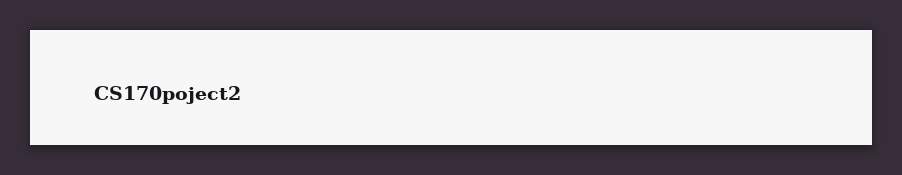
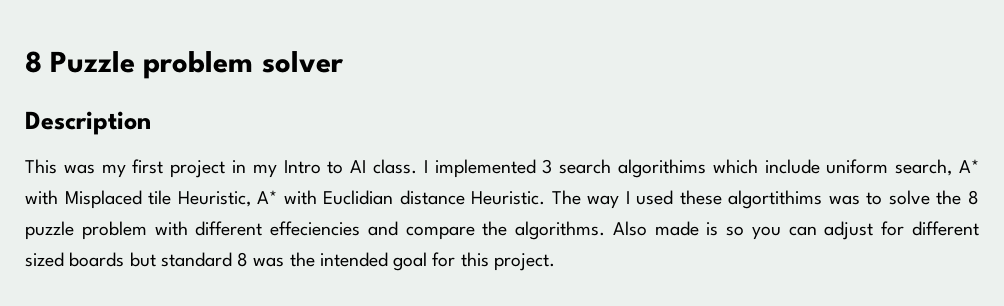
- CS170poject2
+ 8 Puzzle problem solver
+ Description
+ This was my first project in my Intro to AI class. I implemented 3 search algorithims which include uniform search, A* with Misplaced tile Heuristic, A* with Euclidian distance Heuristic. The way I used these algortithims was to solve the 8 puzzle problem with different effeciencies and compare the algorithms. Also made is so you can adjust for different sized boards but standard 8 was the intended goal for this project.

